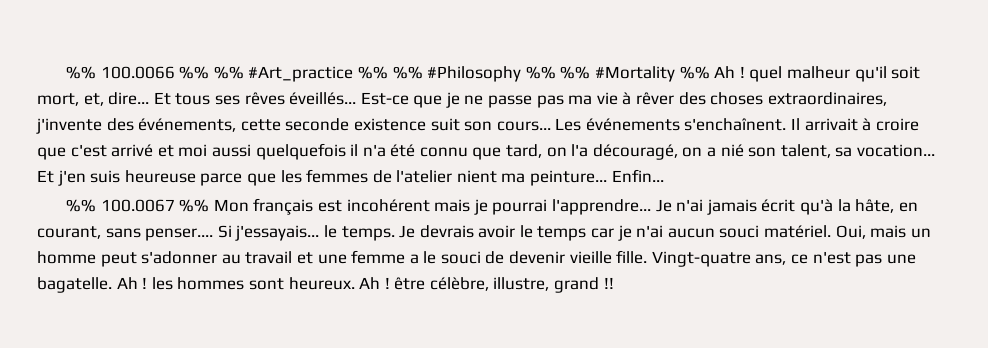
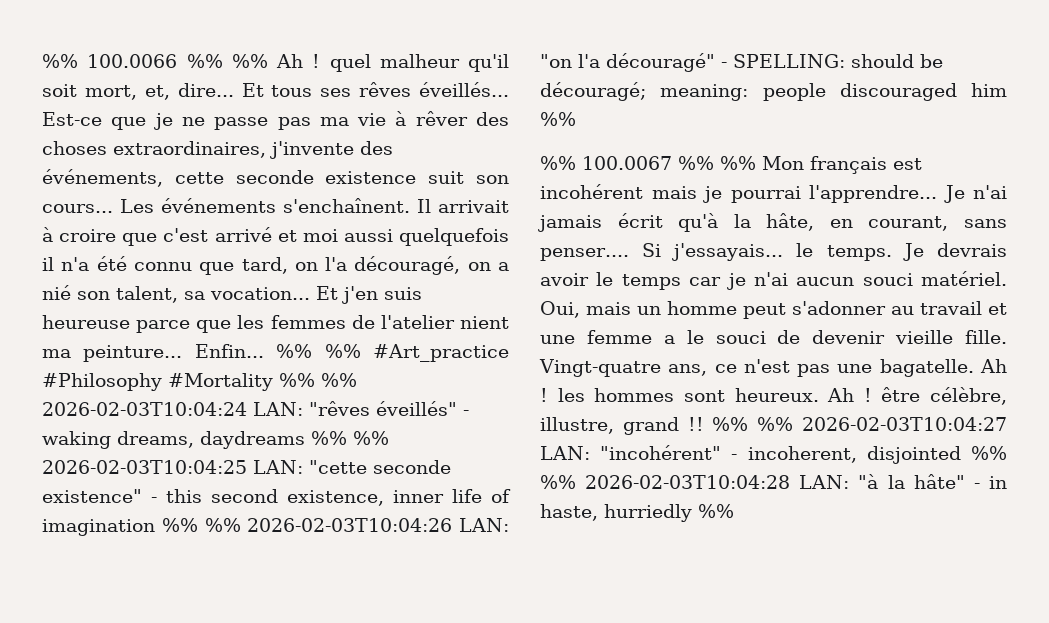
- %% 100.0066 %% %% #Art_practice %% %% #Philosophy %% %% #Mortality %% Ah ! quel malheur qu'il soit mort, et, dire...
+ %% 100.0066 %% %% Ah ! quel malheur qu'il soit mort, et, dire...
+ %% %% #Art_practice #Philosophy #Mortality %% %% 2026-02-03T10:04:24 LAN: "rêves éveillés" - waking dreams, daydreams %% %% 2026-02-03T10:04:25 LAN: "cette seconde existence" - this second existence, inner life of imagination %% %% 2026-02-03T10:04:26 LAN: "on l'a découragé" - SPELLING: should be découragé; meaning: people discouraged him %%
- %% 100.0067 %% Mon français est incohérent mais je pourrai l'apprendre...
+ %% 100.0067 %% %% Mon français est incohérent mais je pourrai l'apprendre...
+ %% %% 2026-02-03T10:04:27 LAN: "incohérent" - incoherent, disjointed %% %% 2026-02-03T10:04:28 LAN: "à la hâte" - in haste, hurriedly %%

